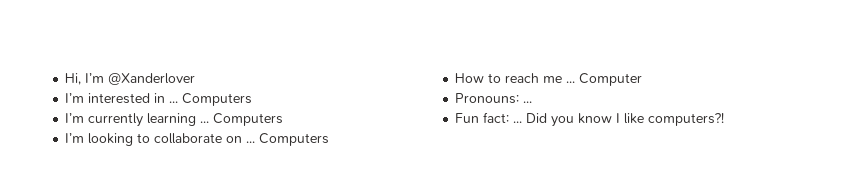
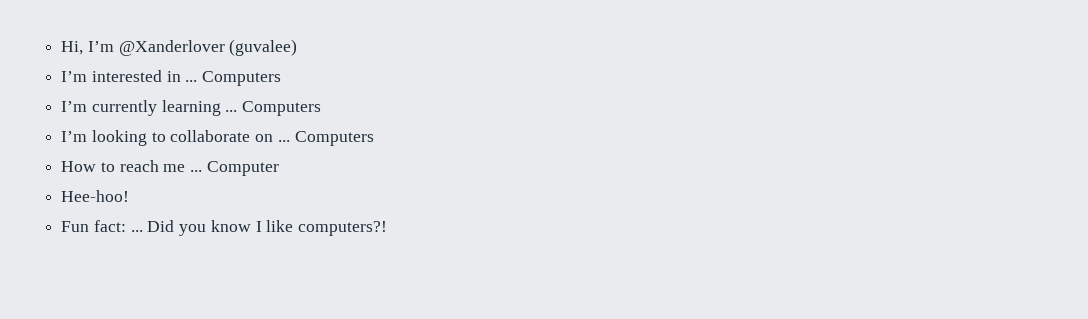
- Hi, I’m @Xanderlover
+ Hi, I’m @Xanderlover (guvalee)
- Pronouns: ...
+ Hee-hoo!

